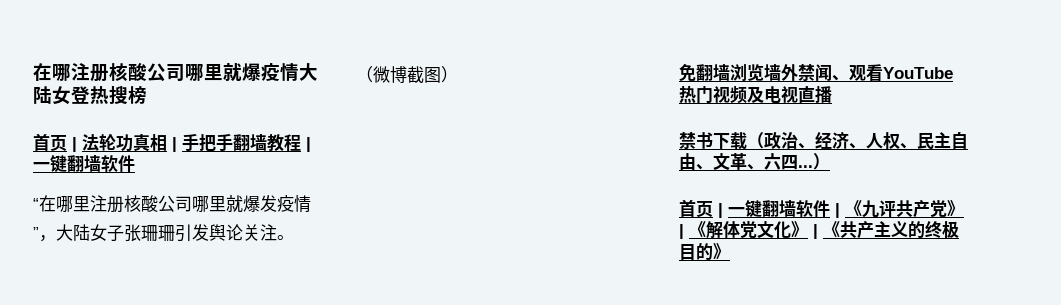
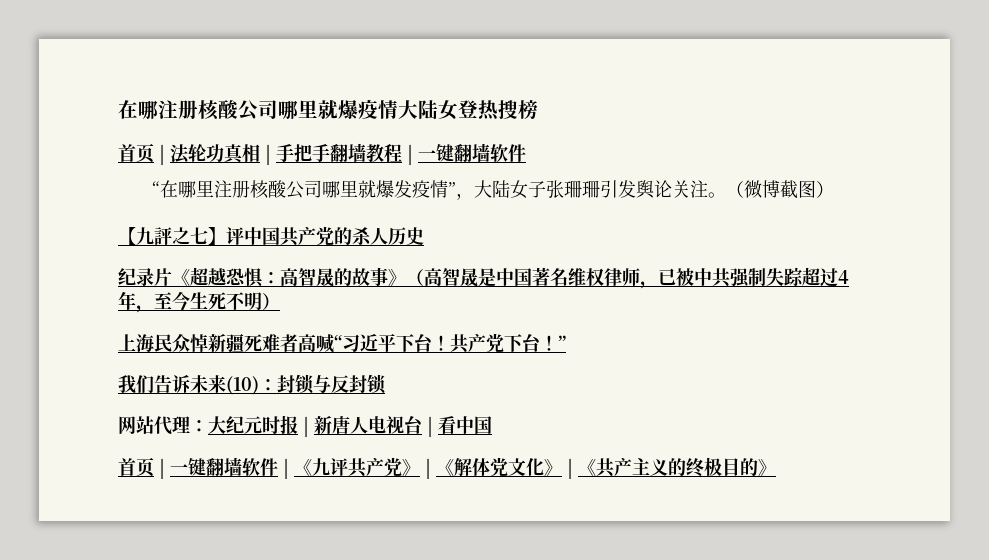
- 免翻墙浏览墙外禁闻、观看YouTube热门视频及电视直播
- 禁书下载（政治、经济、人权、民主自由、文革、六四...）
+ 【九評之七】评中国共产党的杀人历史
+ 纪录片《超越恐惧：高智晟的故事》（高智晟是中国著名维权律师，已被中共强制失踪超过4年，至今生死不明）
+ 上海民众悼新疆死难者高喊“习近平下台！共产党下台！”
+ 我们告诉未来(10)：封锁与反封锁
+ 网站代理：大纪元时报 | 新唐人电视台 | 看中国

